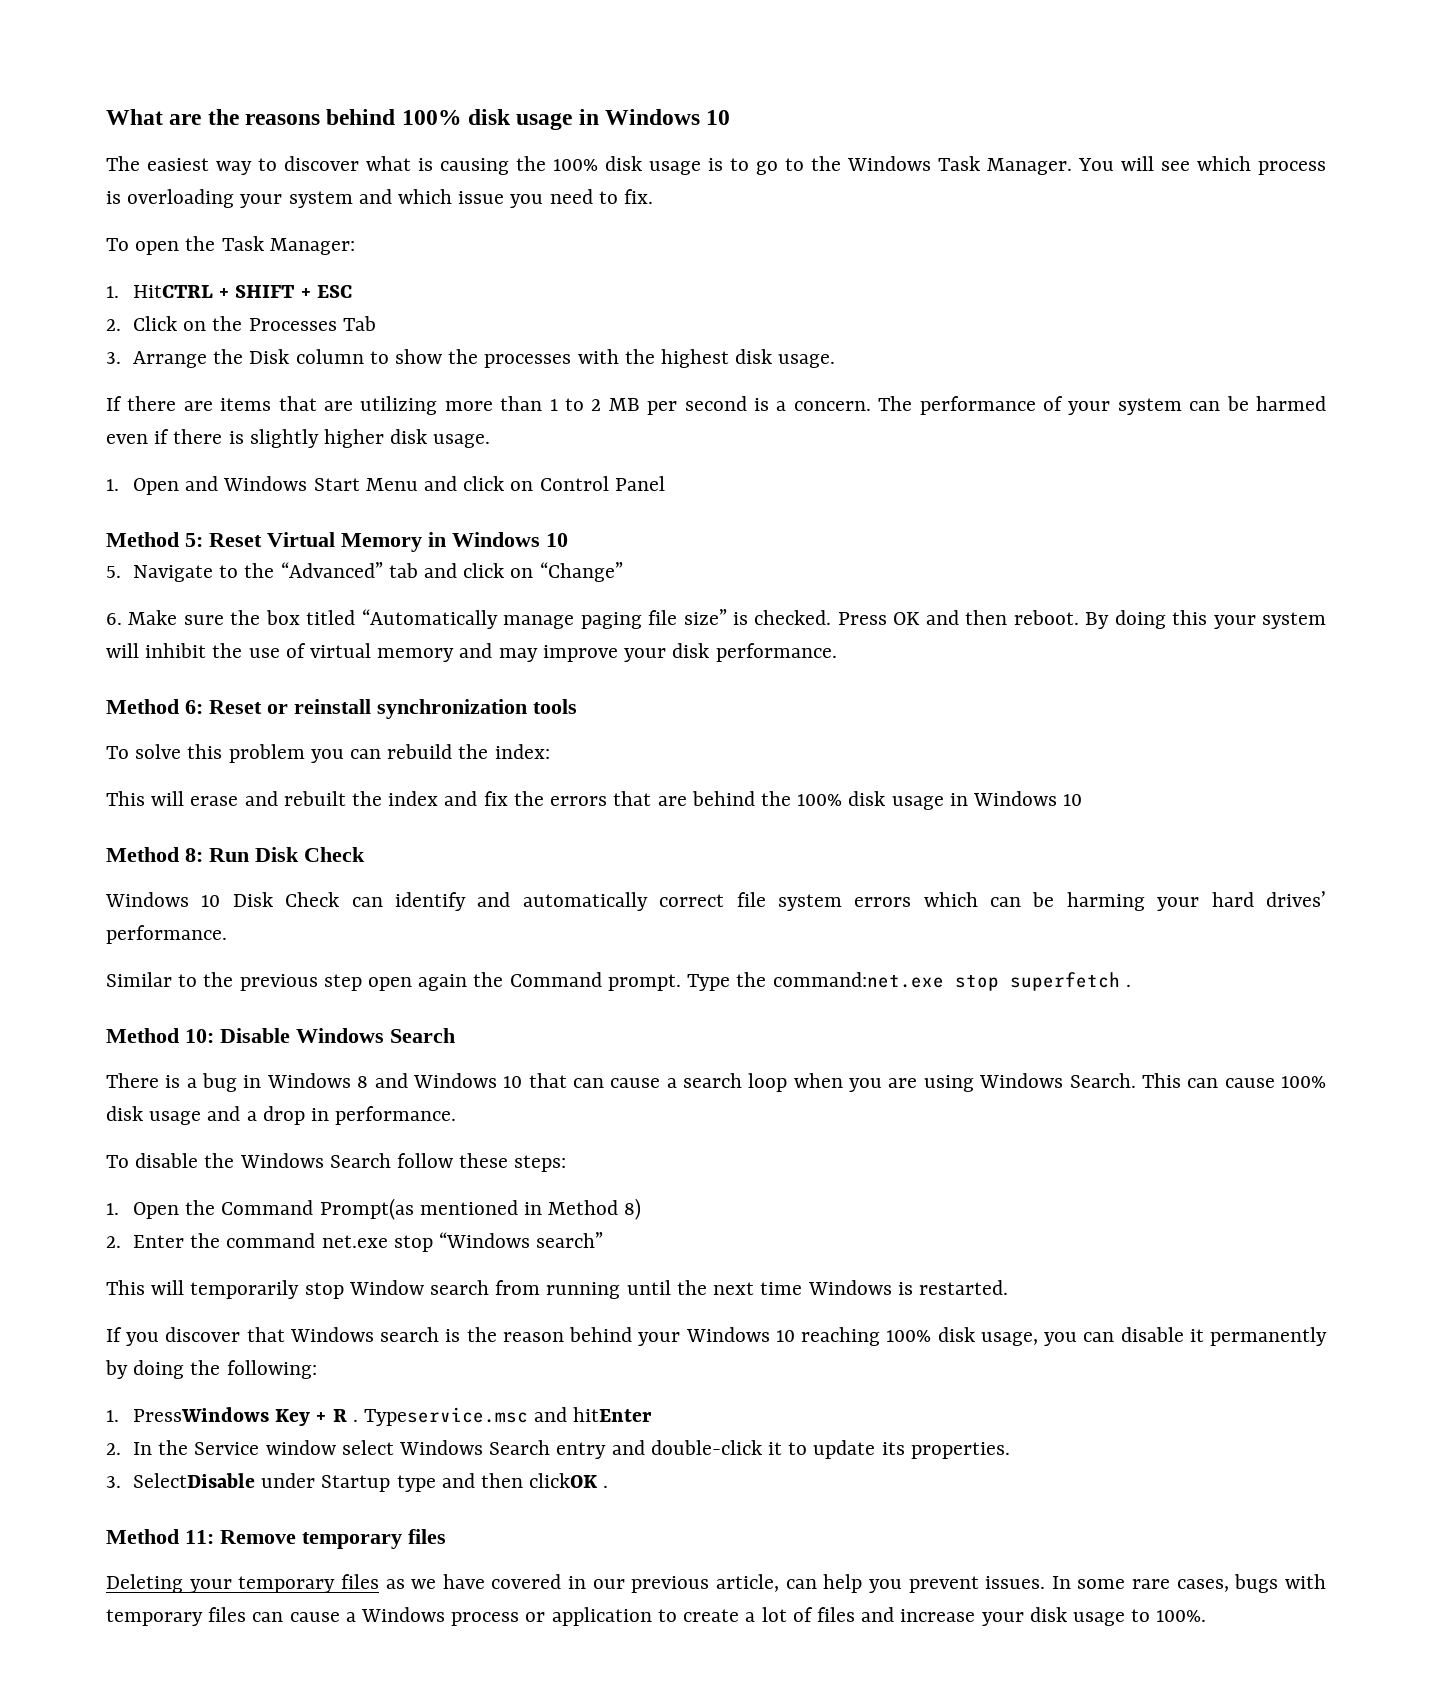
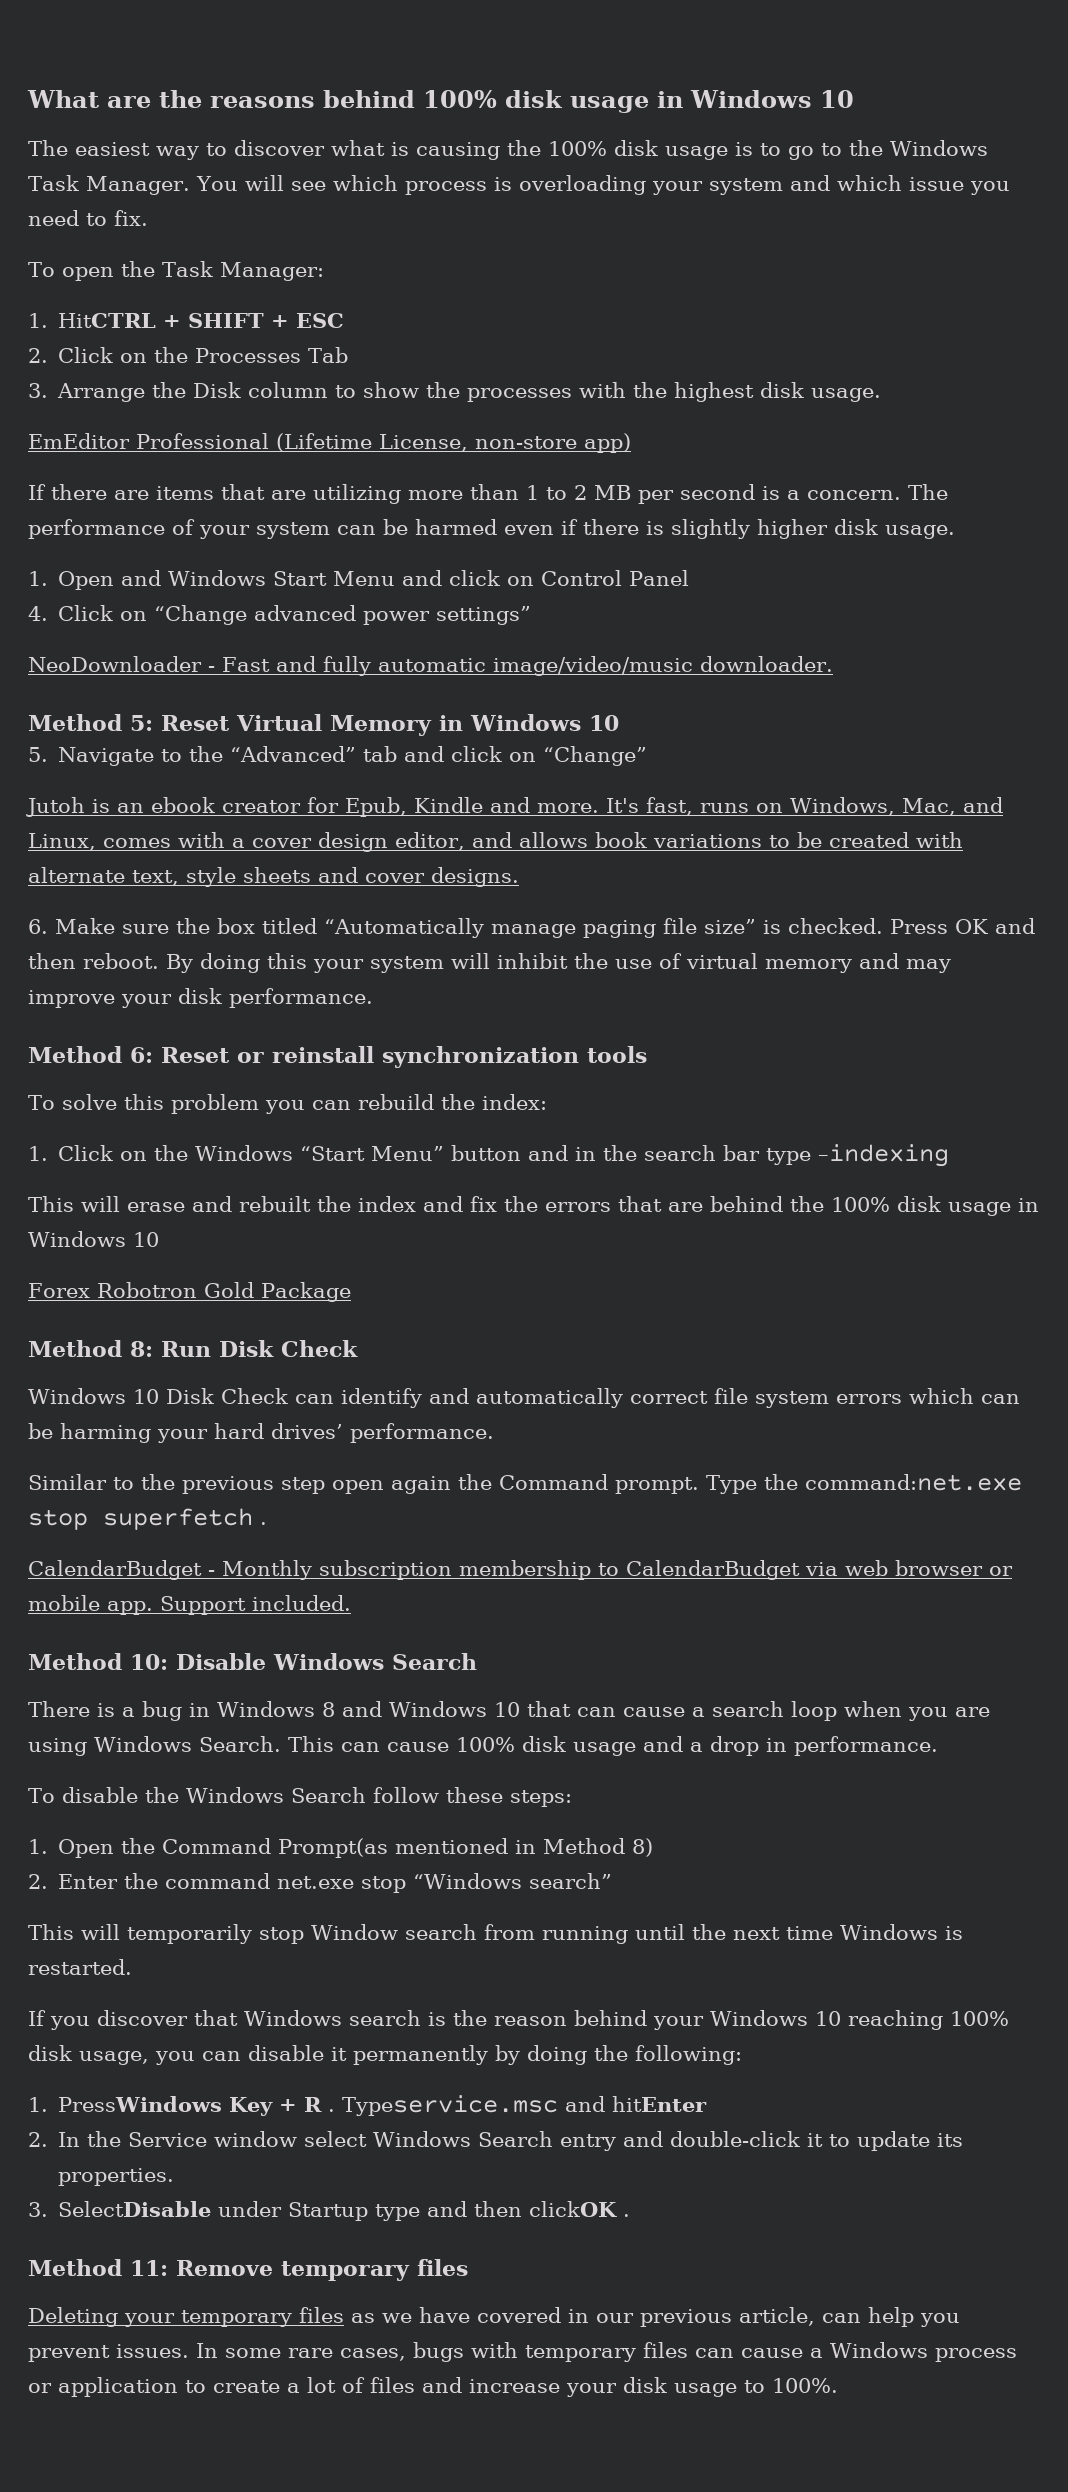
+ EmEditor Professional (Lifetime License, non-store app)
+ 4. Click on “Change advanced power settings”
+ NeoDownloader - Fast and fully automatic image/video/music downloader.
+ Jutoh is an ebook creator for Epub, Kindle and more. It's fast, runs on Windows, Mac, and Linux, comes with a cover design editor, and allows book variations to be created with alternate text, style sheets and cover designs.
+ 1. Click on the Windows “Start Menu” button and in the search bar type –indexing
+ Forex Robotron Gold Package
+ CalendarBudget - Monthly subscription membership to CalendarBudget via web browser or mobile app. Support included.

